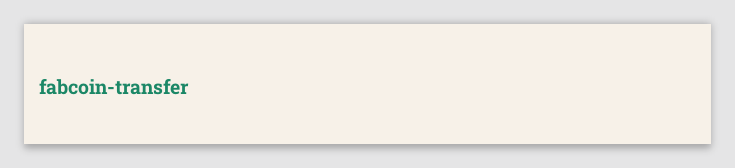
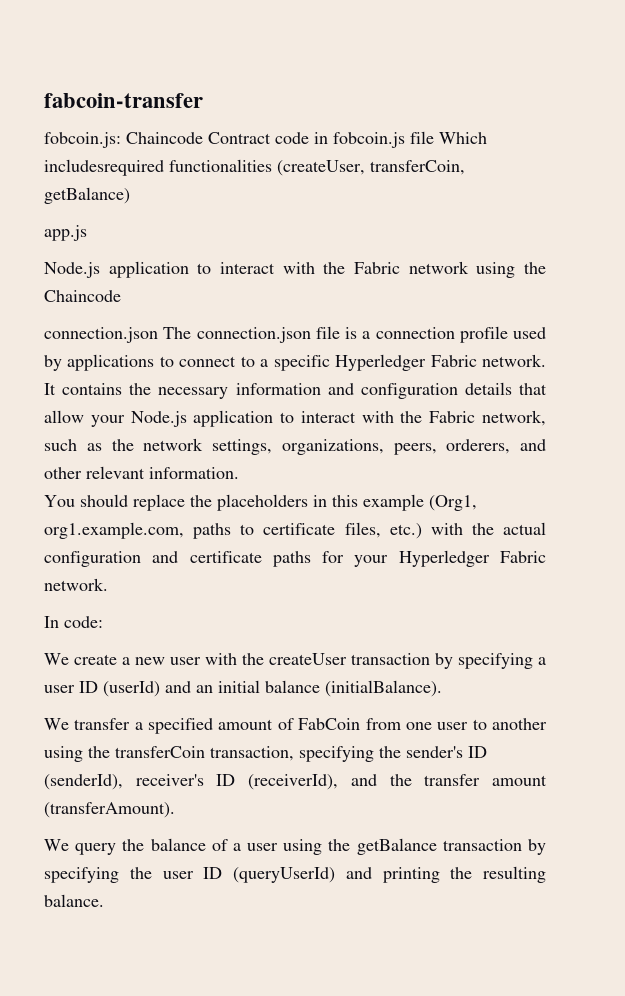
+ fobcoin.js: Chaincode Contract code in fobcoin.js file Which includesrequired functionalities (createUser, transferCoin, getBalance)
+ app.js
+ Node.js application to interact with the Fabric network using the Chaincode
+ connection.json The connection.json file is a connection profile used by applications to connect to a specific Hyperledger Fabric network. It contains the necessary information and configuration details that allow your Node.js application to interact with the Fabric network, such as the network settings, organizations, peers, orderers, and other relevant information.
+ You should replace the placeholders in this example (Org1, org1.example.com, paths to certificate files, etc.) with the actual configuration and certificate paths for your Hyperledger Fabric network.
+ In code:
+ We create a new user with the createUser transaction by specifying a user ID (userId) and an initial balance (initialBalance).
+ We transfer a specified amount of FabCoin from one user to another using the transferCoin transaction, specifying the sender's ID (senderId), receiver's ID (receiverId), and the transfer amount (transferAmount).
+ We query the balance of a user using the getBalance transaction by specifying the user ID (queryUserId) and printing the resulting balance.

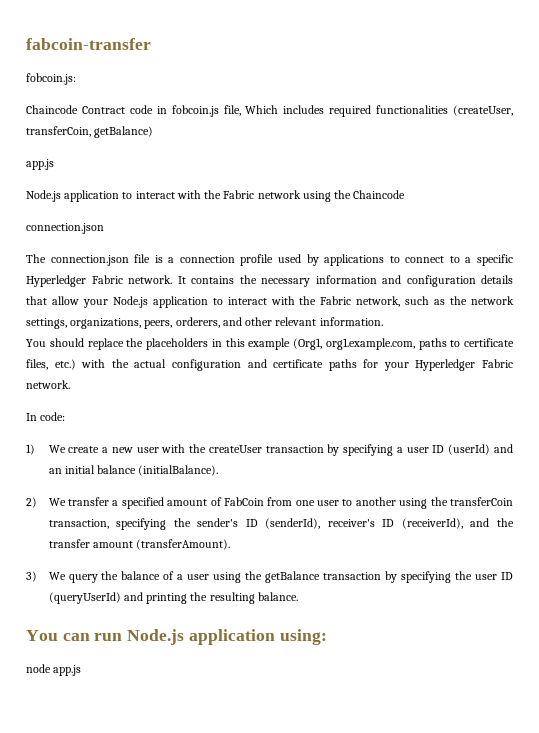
- fobcoin.js: Chaincode Contract code in fobcoin.js file Which includesrequired functionalities (createUser, transferCoin, getBalance)
+ fobcoin.js:
+ Chaincode Contract code in fobcoin.js file, Which includes required functionalities (createUser, transferCoin, getBalance)
  Node.js application to interact with the Fabric network using the Chaincode
- connection.json The connection.json file is a connection profile used by applications to connect to a specific Hyperledger Fabric network.
+ connection.json
+ The connection.json file is a connection profile used by applications to connect to a specific Hyperledger Fabric network.
- We create a new user with the createUser transaction by specifying a user ID (userId) and an initial balance (initialBalance).
+ 1) We create a new user with the createUser transaction by specifying a user ID (userId) and an initial balance (initialBalance).
- We transfer a specified amount of FabCoin from one user to another using the transferCoin transaction, specifying the sender's ID (senderId), receiver's ID (receiverId), and the transfer amount (transferAmount).
+ 2) We transfer a specified amount of FabCoin from one user to another using the transferCoin transaction, specifying the sender's ID (senderId), receiver's ID (receiverId), and the transfer amount (transferAmount).
- We query the balance of a user using the getBalance transaction by specifying the user ID (queryUserId) and printing the resulting balance.
+ 3) We query the balance of a user using the getBalance transaction by specifying the user ID (queryUserId) and printing the resulting balance.
+ You can run Node.js application using:
+ node app.js

